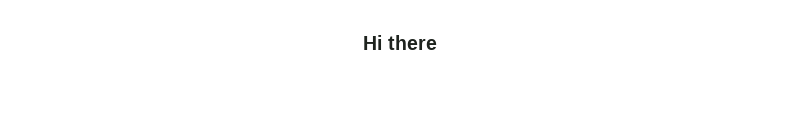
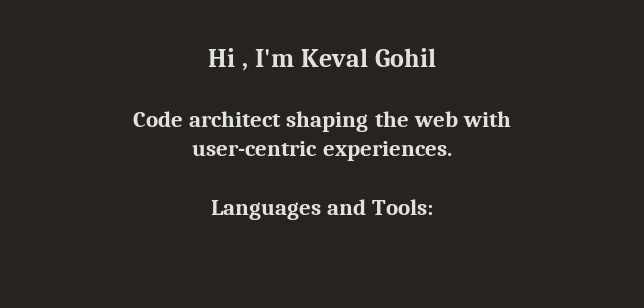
- Hi there
+ Hi , I'm Keval Gohil
+ Code architect shaping the web with user-centric experiences.
+ Languages and Tools:

